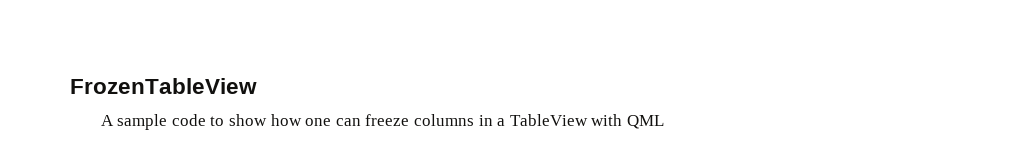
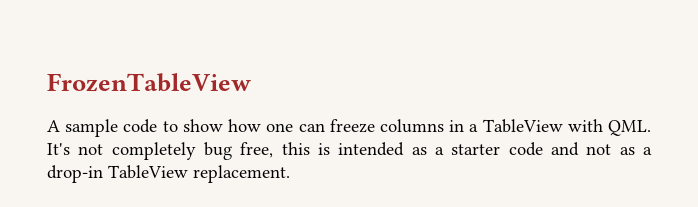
- A sample code to show how one can freeze columns in a TableView with QML
+ A sample code to show how one can freeze columns in a TableView with QML. It's not completely bug free, this is intended as a starter code and not as a drop-in TableView replacement.

